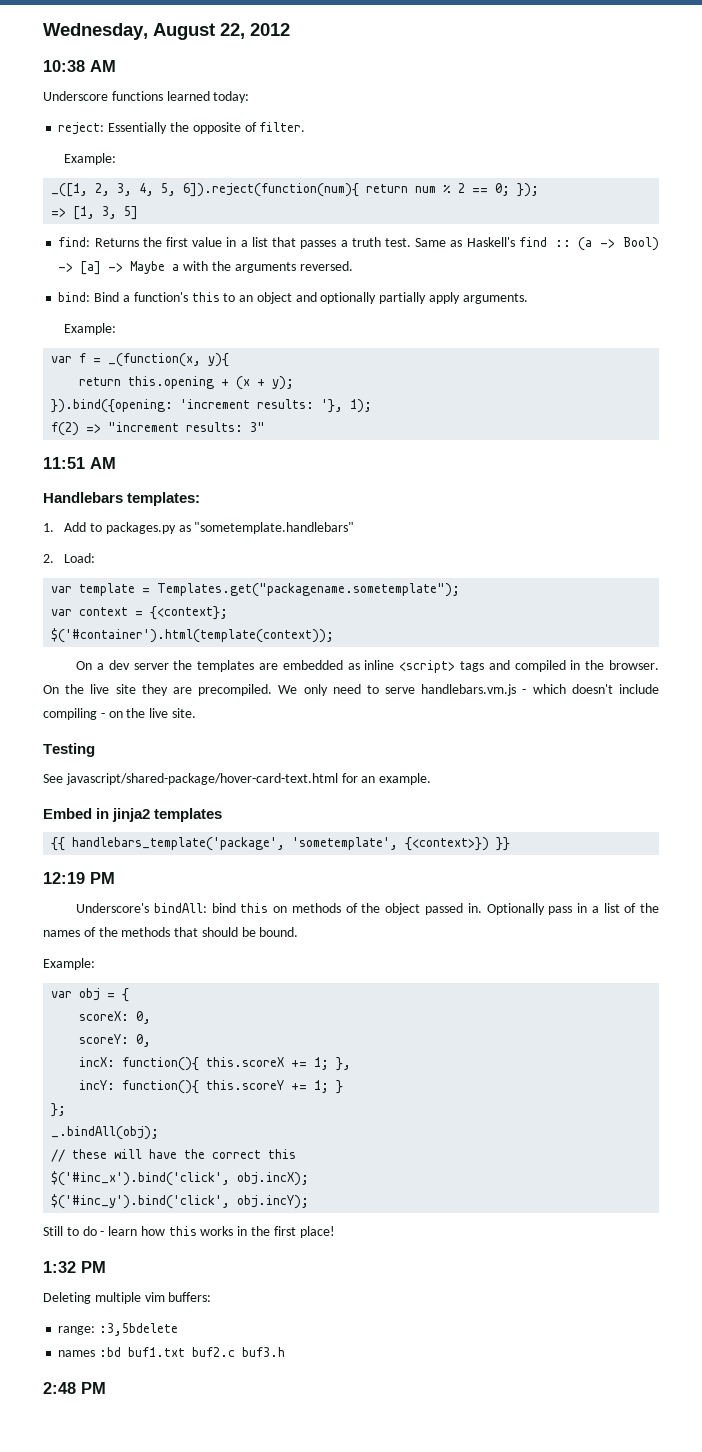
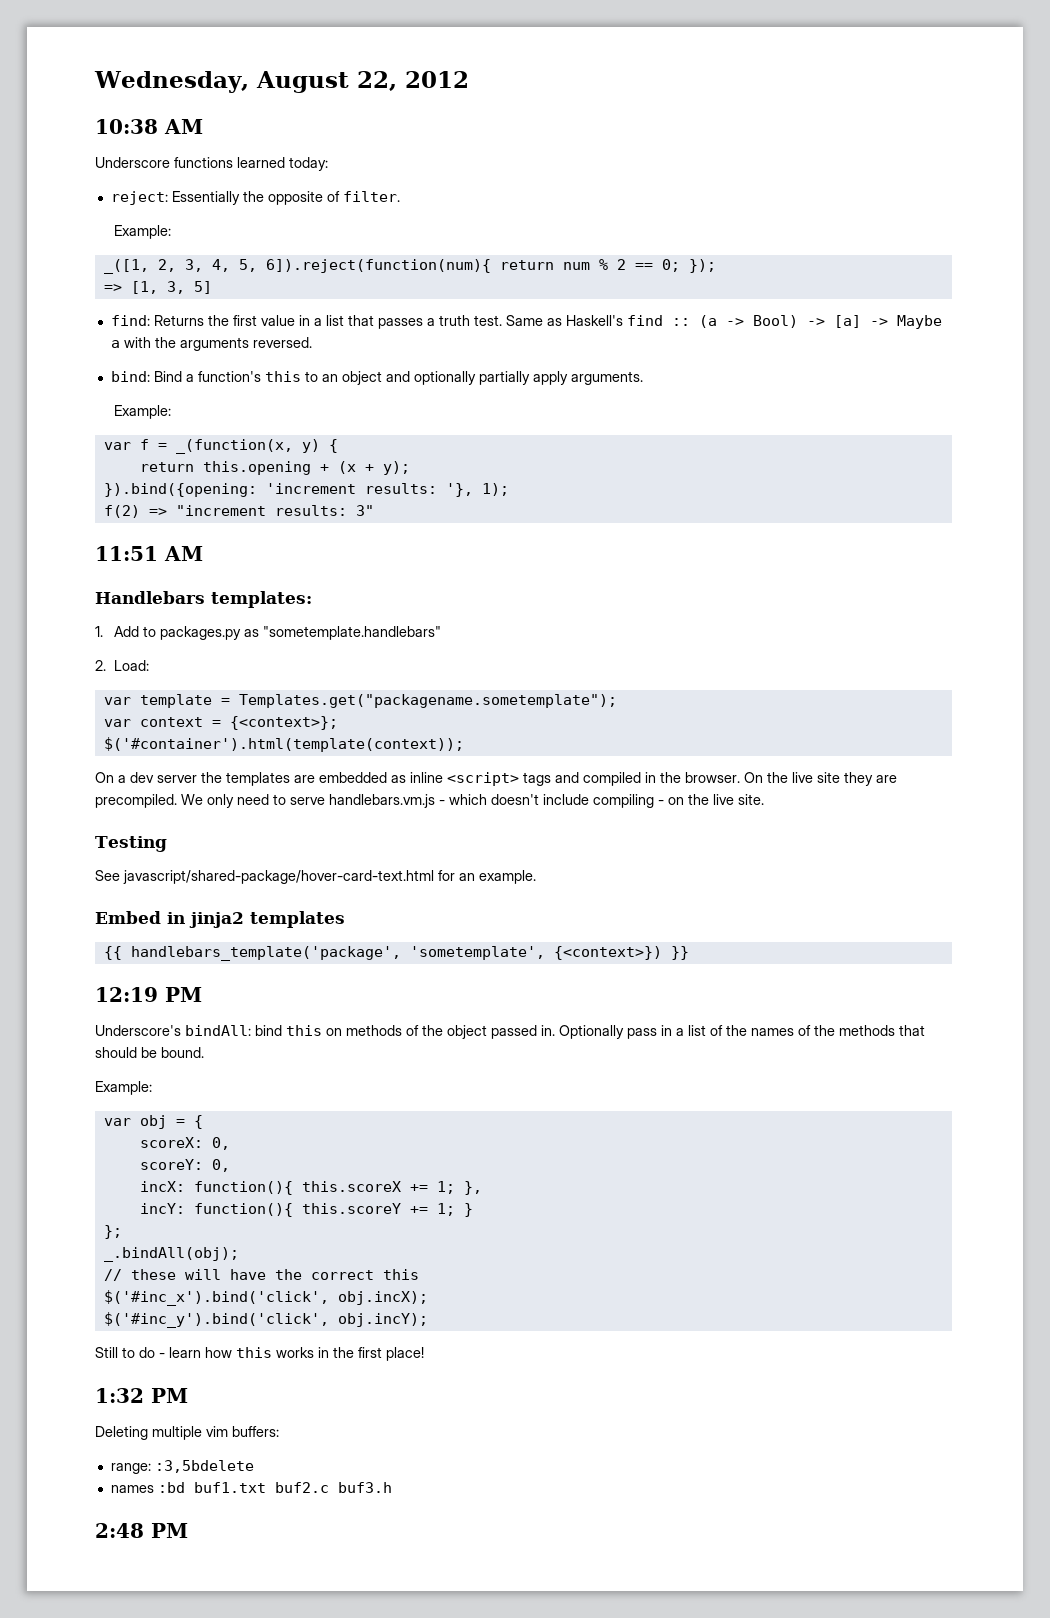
- var f = _(function(x, y){
+ var f = _(function(x, y) {
- var context = {<context};
+ var context = {<context>};

